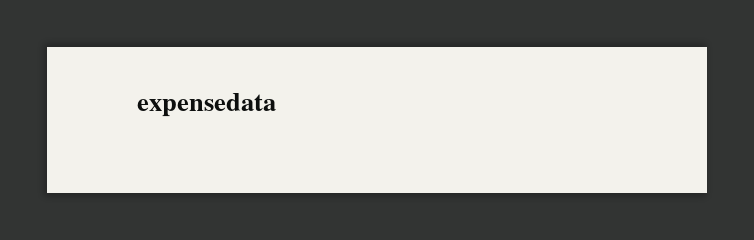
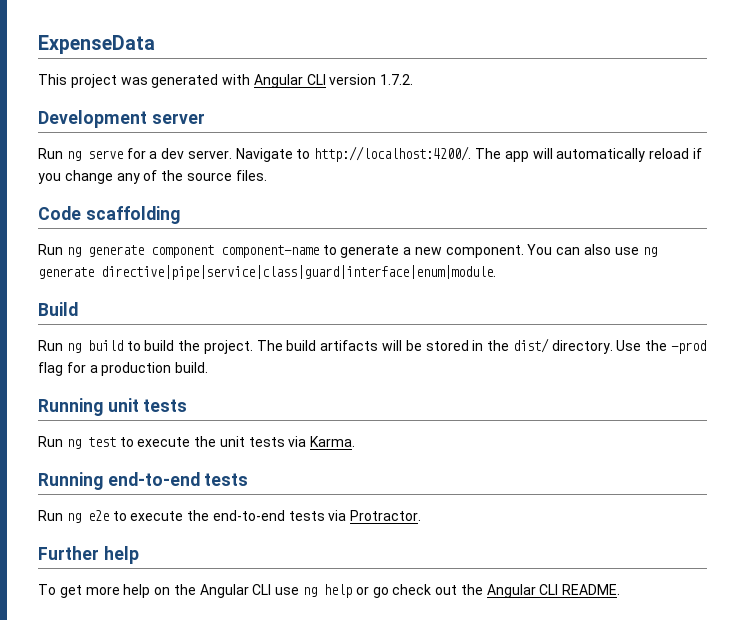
- expensedata
+ ExpenseData
+ This project was generated with Angular CLI version 1.7.2.
+ Development server
+ Run ng serve for a dev server. Navigate to http://localhost:4200/. The app will automatically reload if you change any of the source files.
+ Code scaffolding
+ Run ng generate component component-name to generate a new component. You can also use ng generate directive|pipe|service|class|guard|interface|enum|module.
+ Build
+ Run ng build to build the project. The build artifacts will be stored in the dist/ directory. Use the -prod flag for a production build.
+ Running unit tests
+ Run ng test to execute the unit tests via Karma.
+ Running end-to-end tests
+ Run ng e2e to execute the end-to-end tests via Protractor.
+ Further help
+ To get more help on the Angular CLI use ng help or go check out the Angular CLI README.

